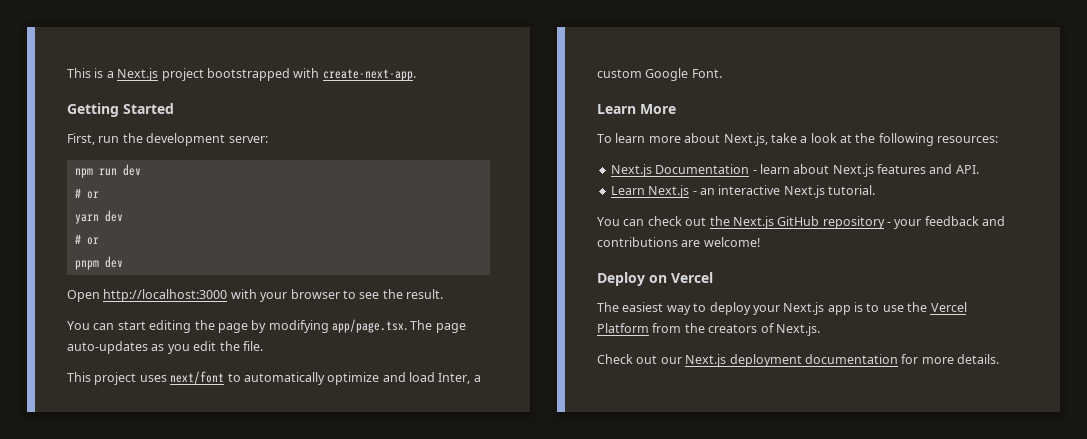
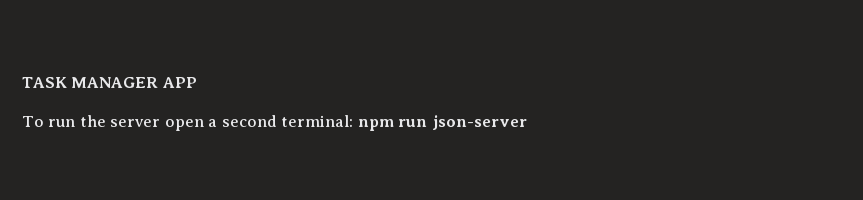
- This is a Next.js project bootstrapped with create-next-app.
- Getting Started
- First, run the development server:
- npm run dev
- # or
- yarn dev
- # or
- pnpm dev
- Open http://localhost:3000 with your browser to see the result.
- You can start editing the page by modifying app/page.tsx. The page auto-updates as you edit the file.
- This project uses next/font to automatically optimize and load Inter, a custom Google Font.
- Learn More
- To learn more about Next.js, take a look at the following resources:
- Next.js Documentation - learn about Next.js features and API.
- Learn Next.js - an interactive Next.js tutorial.
- You can check out the Next.js GitHub repository - your feedback and contributions are welcome!
- Deploy on Vercel
- The easiest way to deploy your Next.js app is to use the Vercel Platform from the creators of Next.js.
- Check out our Next.js deployment documentation for more details.
+ TASK MANAGER APP
+ To run the server open a second terminal: npm run json-server

